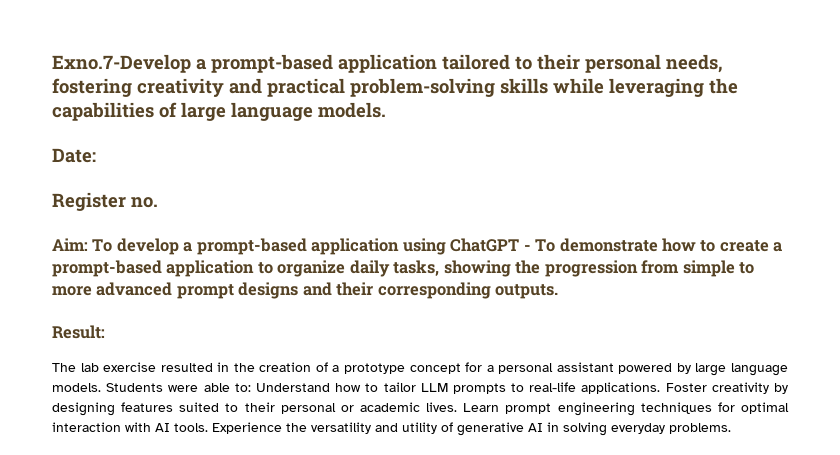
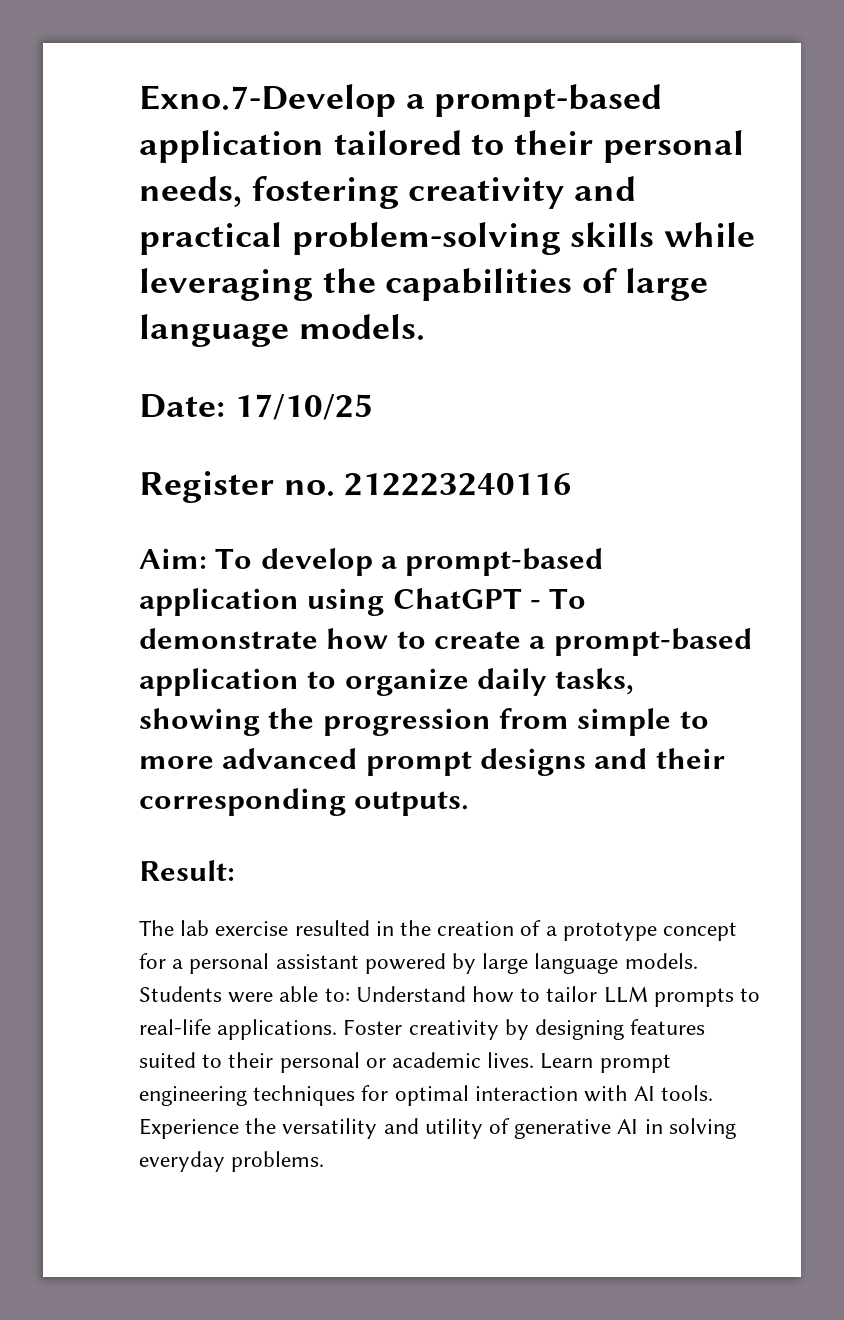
- Date:
+ Date: 17/10/25
- Register no.
+ Register no. 212223240116

